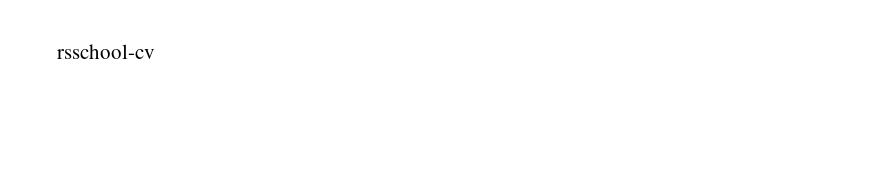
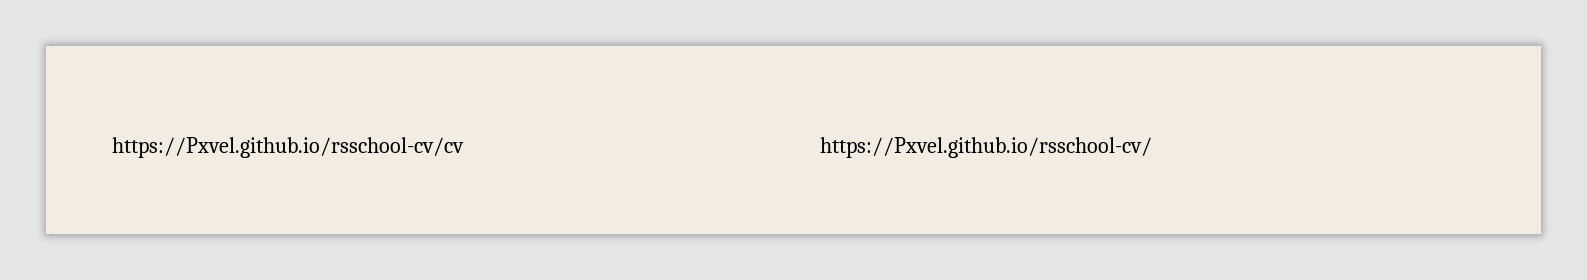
- rsschool-cv
+ https://Pxvel.github.io/rsschool-cv/cv https://Pxvel.github.io/rsschool-cv/

